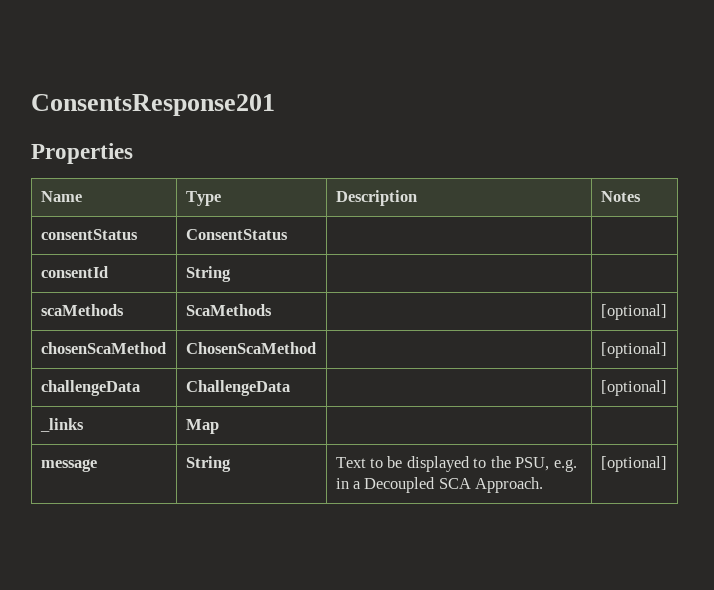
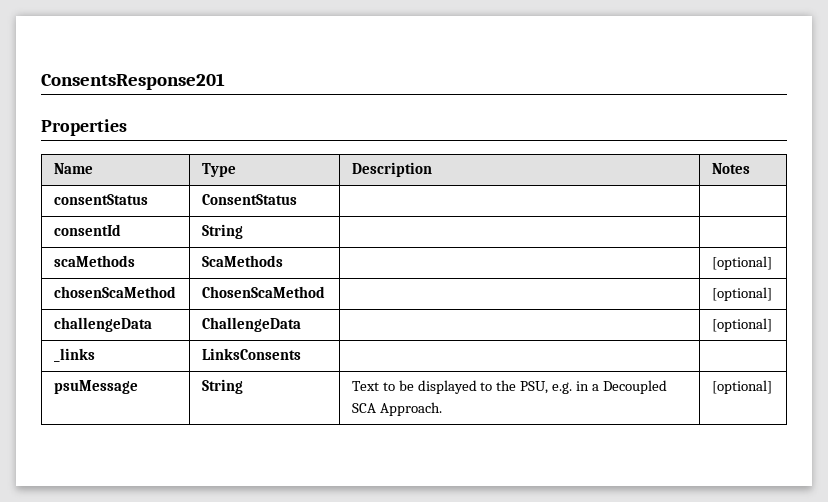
- _links | Map | |
- message | String | Text to be displayed to the PSU, e.g. in a Decoupled SCA Approach. | [optional]
+ _links | LinksConsents | |
+ psuMessage | String | Text to be displayed to the PSU, e.g. in a Decoupled SCA Approach. | [optional]

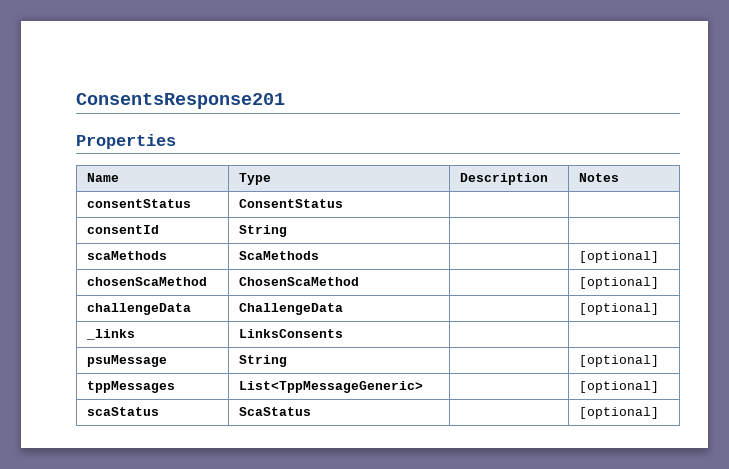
- psuMessage | String | Text to be displayed to the PSU, e.g. in a Decoupled SCA Approach. | [optional]
+ psuMessage | String | | [optional]
+ tppMessages | List<TppMessageGeneric> | | [optional]
+ scaStatus | ScaStatus | | [optional]

